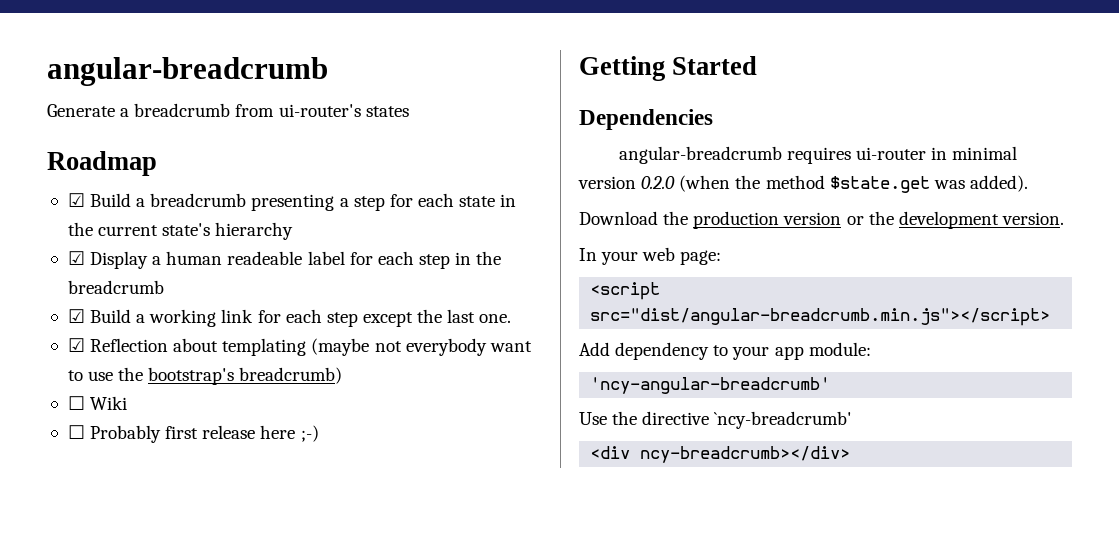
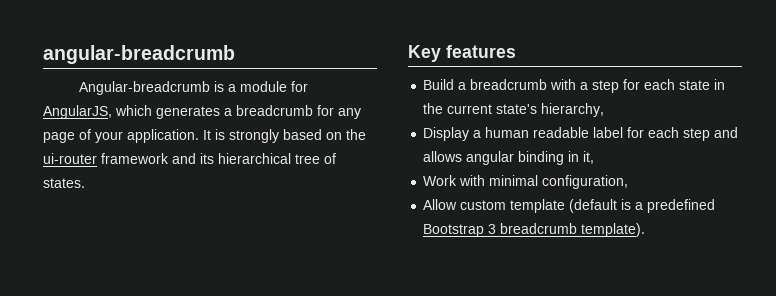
- Generate a breadcrumb from ui-router's states
- Roadmap
- ☑ Build a breadcrumb presenting a step for each state in the current state's hierarchy
- ☑ Display a human readeable label for each step in the breadcrumb
- ☑ Build a working link for each step except the last one.
- ☑ Reflection about templating (maybe not everybody want to use the bootstrap's breadcrumb)
- ☐ Wiki
- ☐ Probably first release here ;-)
- Getting Started
- Dependencies
- angular-breadcrumb requires ui-router in minimal version 0.2.0 (when the method $state.get was added).
- Download the production version or the development version.
- In your web page:
- <script src="dist/angular-breadcrumb.min.js"></script>
- Add dependency to your app module:
- 'ncy-angular-breadcrumb'
- Use the directive `ncy-breadcrumb'
- <div ncy-breadcrumb></div>
+ Angular-breadcrumb is a module for AngularJS, which generates a breadcrumb for any page of your application. It is strongly based on the ui-router framework and its hierarchical tree of states.
+ Key features
+ Build a breadcrumb with a step for each state in the current state's hierarchy,
+ Display a human readable label for each step and allows angular binding in it,
+ Work with minimal configuration,
+ Allow custom template (default is a predefined Bootstrap 3 breadcrumb template).

